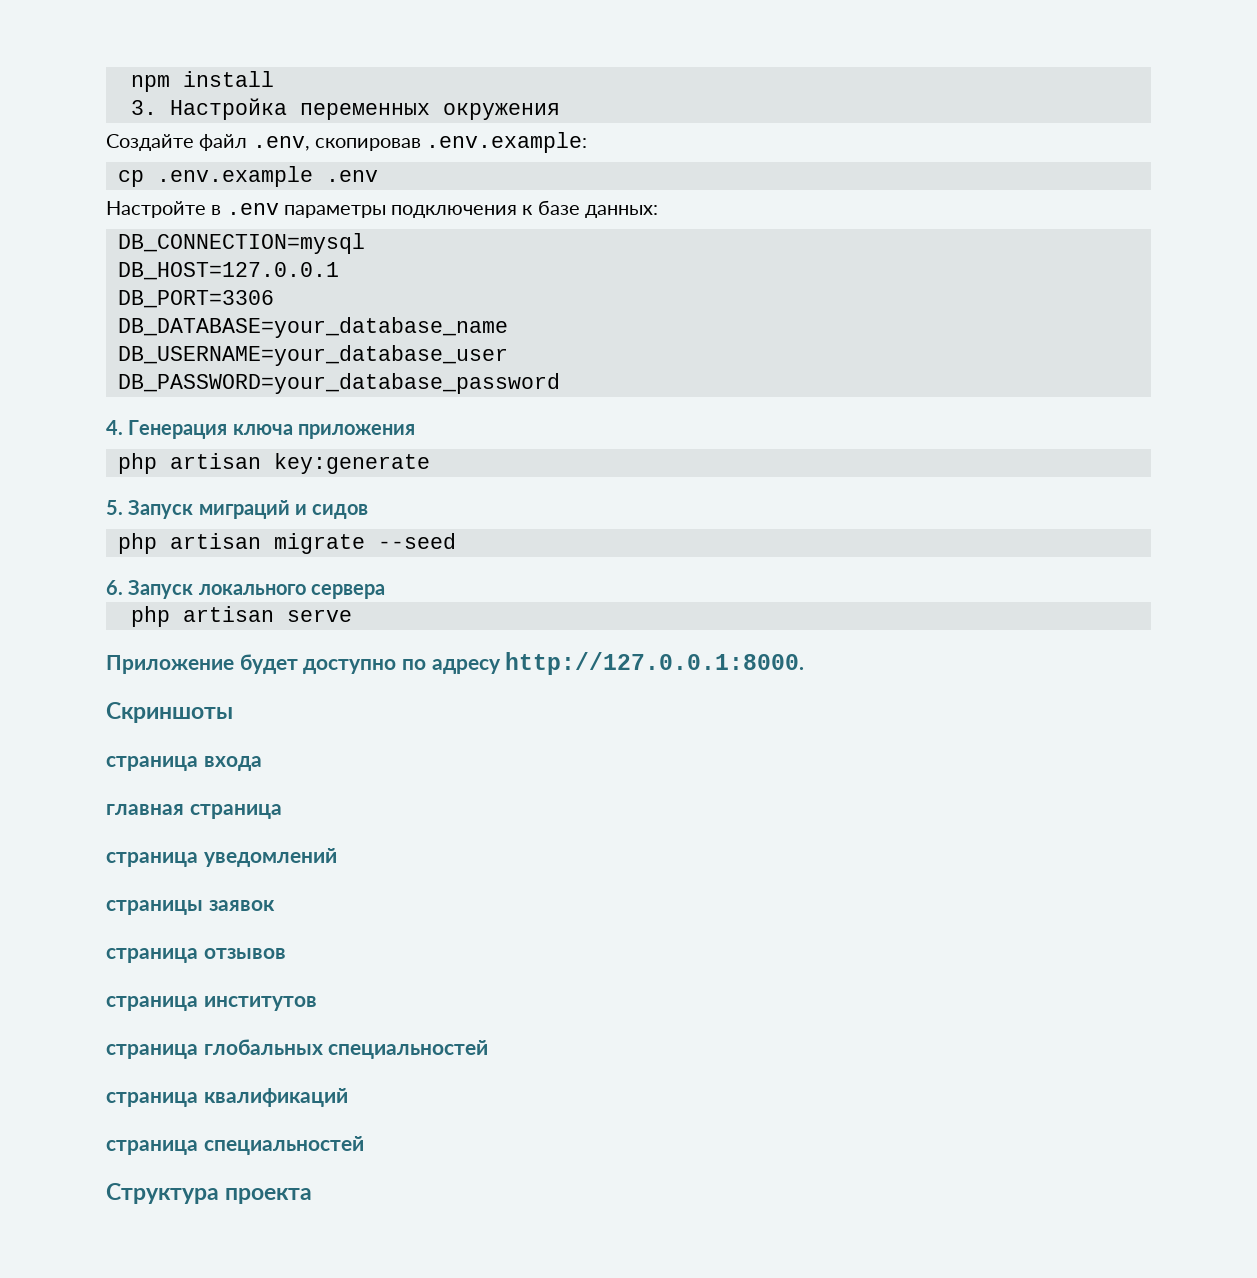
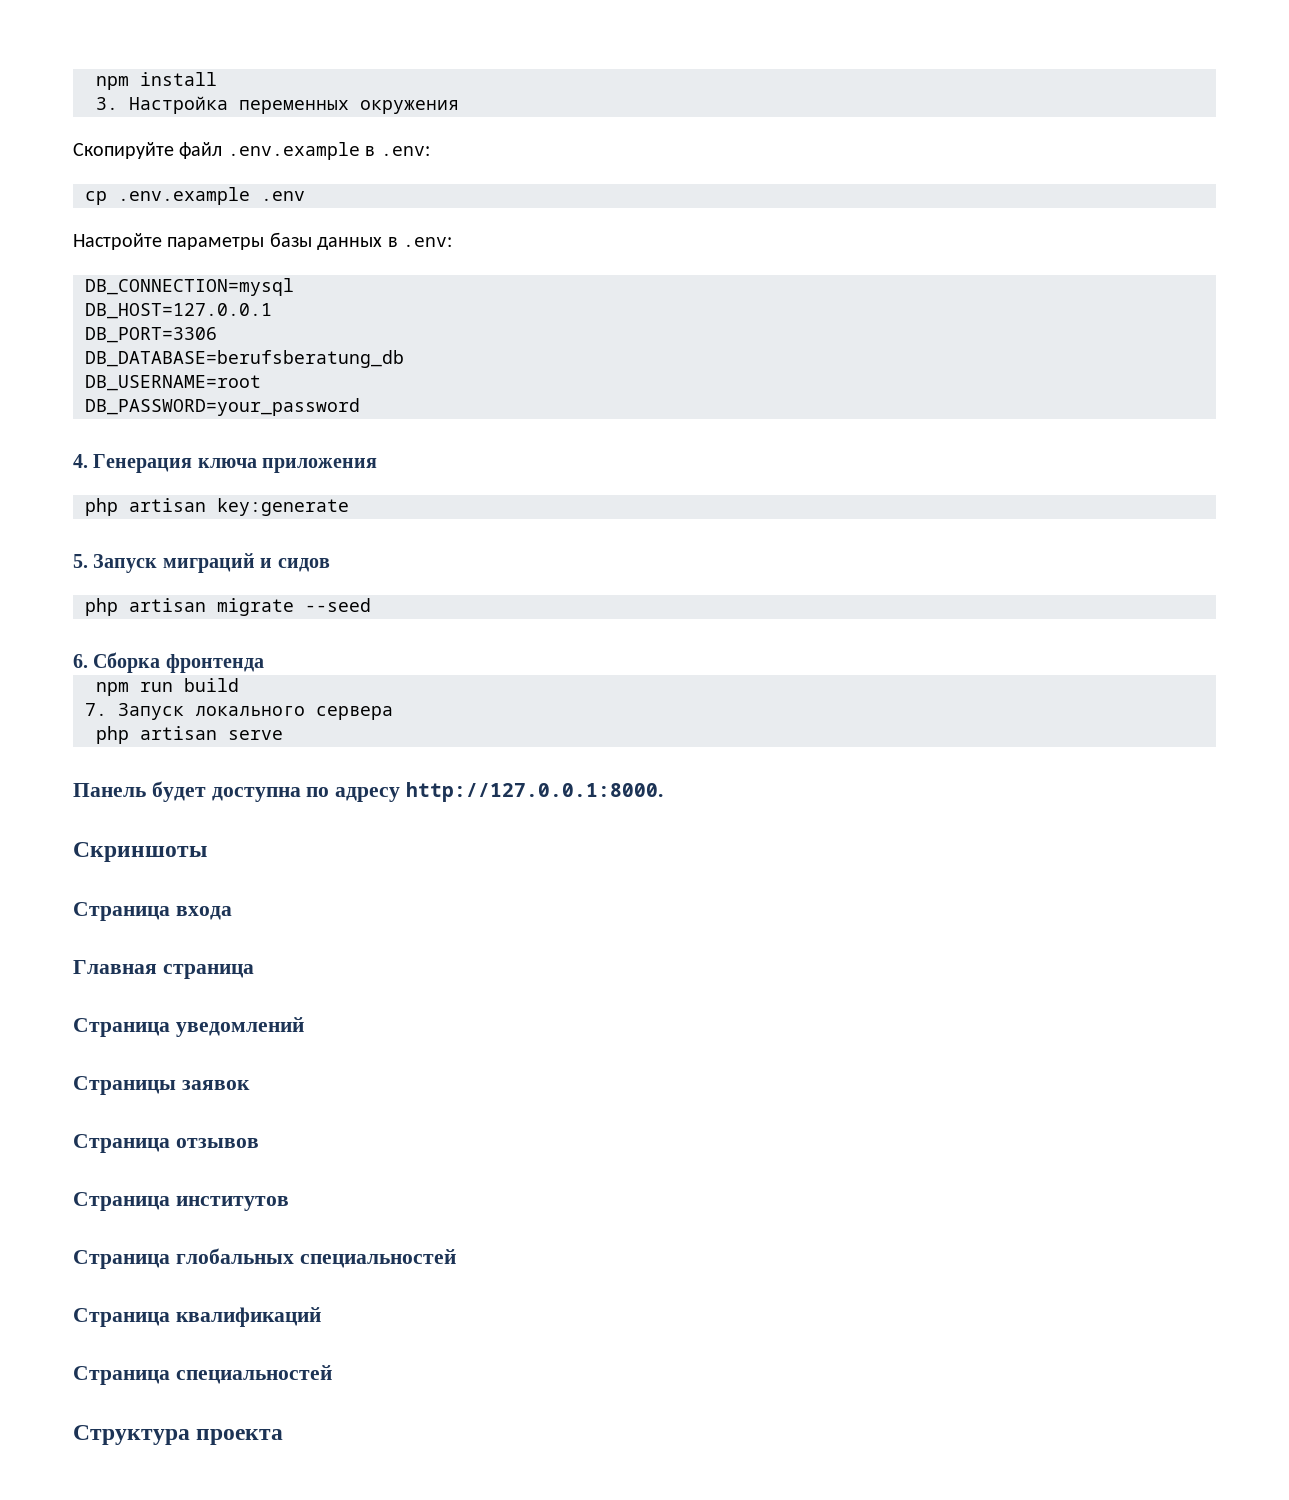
- Создайте файл .env, скопировав .env.example:
+ Скопируйте файл .env.example в .env:
- Настройте в .env параметры подключения к базе данных:
+ Настройте параметры базы данных в .env:
- DB_DATABASE=your_database_name
- DB_USERNAME=your_database_user
- DB_PASSWORD=your_database_password
+ DB_DATABASE=berufsberatung_db
+ DB_USERNAME=root
+ DB_PASSWORD=your_password
- 6. Запуск локального сервера
+ 6. Сборка фронтенда
+ npm run build
+ 7. Запуск локального сервера
- Приложение будет доступно по адресу http://127.0.0.1:8000.
+ Панель будет доступна по адресу http://127.0.0.1:8000.
- страница входа
+ Страница входа
- главная страница
+ Главная страница
- страница уведомлений
+ Страница уведомлений
- страницы заявок
+ Страницы заявок
- страница отзывов
+ Страница отзывов
- страница институтов
+ Страница институтов
- страница глобальных специальностей
+ Страница глобальных специальностей
- страница квалификаций
+ Страница квалификаций
- страница специальностей
+ Страница специальностей

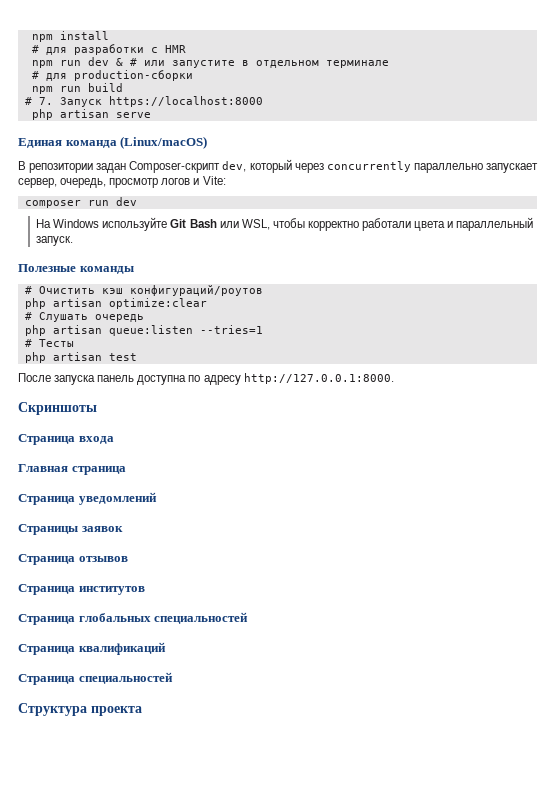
- 3. Настройка переменных окружения
- Скопируйте файл .env.example в .env:
- cp .env.example .env
- Настройте параметры базы данных в .env:
- DB_CONNECTION=mysql
- DB_HOST=127.0.0.1
- DB_PORT=3306
- DB_DATABASE=berufsberatung_db
- DB_USERNAME=root
- DB_PASSWORD=your_password
- 4. Генерация ключа приложения
- php artisan key:generate
- 5. Запуск миграций и сидов
- php artisan migrate --seed
- 6. Сборка фронтенда
+ # для разработки с HMR
+ npm run dev & # или запустите в отдельном терминале
+ # для production-сборки
- 7. Запуск локального сервера
+ # 7. Запуск https://localhost:8000
- Панель будет доступна по адресу http://127.0.0.1:8000.
+ Единая команда (Linux/macOS)
+ В репозитории задан Composer-скрипт dev, который через concurrently параллельно запускает сервер, очередь, просмотр логов и Vite:
+ composer run dev
+ На Windows используйте Git Bash или WSL, чтобы корректно работали цвета и параллельный запуск.
+ Полезные команды
+ # Очистить кэш конфигураций/роутов
+ php artisan optimize:clear
+ # Слушать очередь
+ php artisan queue:listen --tries=1
+ # Тесты
+ php artisan test
+ После запуска панель доступна по адресу http://127.0.0.1:8000.

